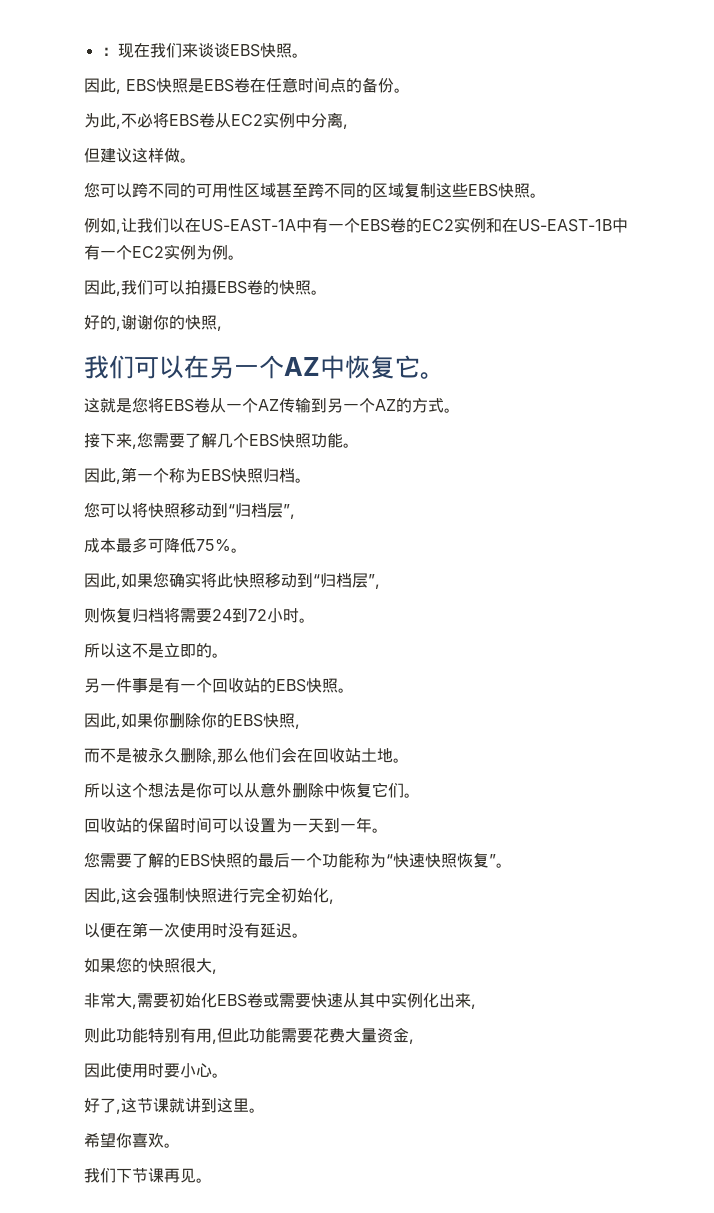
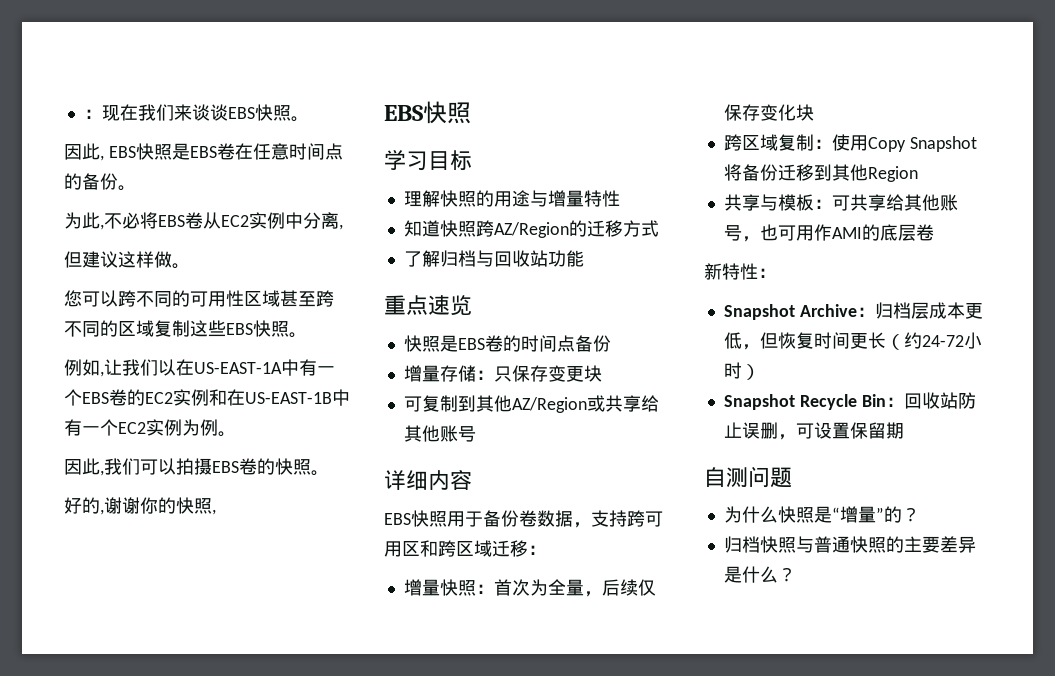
  好的,谢谢你的快照,
- 我们可以在另一个AZ中恢复它｡
- 这就是您将EBS卷从一个AZ传输到另一个AZ的方式｡
- 接下来,您需要了解几个EBS快照功能｡
- 因此,第一个称为EBS快照归档｡
- 您可以将快照移动到“归档层”,
- 成本最多可降低75%｡
- 因此,如果您确实将此快照移动到“归档层”,
- 则恢复归档将需要24到72小时｡
- 所以这不是立即的｡
- 另一件事是有一个回收站的EBS快照｡
- 因此,如果你删除你的EBS快照,
- 而不是被永久删除,那么他们会在回收站土地｡
- 所以这个想法是你可以从意外删除中恢复它们｡
- 回收站的保留时间可以设置为一天到一年｡
- 您需要了解的EBS快照的最后一个功能称为“快速快照恢复”｡
- 因此,这会强制快照进行完全初始化,
- 以便在第一次使用时没有延迟｡
- 如果您的快照很大,
- 非常大,需要初始化EBS卷或需要快速从其中实例化出来,
- 则此功能特别有用,但此功能需要花费大量资金,
- 因此使用时要小心｡
- 好了,这节课就讲到这里｡
- 希望你喜欢｡
- 我们下节课再见｡
+ EBS快照
+ 学习目标
+ 理解快照的用途与增量特性
+ 知道快照跨AZ/Region的迁移方式
+ 了解归档与回收站功能
+ 重点速览
+ 快照是EBS卷的时间点备份
+ 增量存储：只保存变更块
+ 可复制到其他AZ/Region或共享给其他账号
+ 详细内容
+ EBS快照用于备份卷数据，支持跨可用区和跨区域迁移：
+ 增量快照：首次为全量，后续仅保存变化块
+ 跨区域复制：使用Copy Snapshot将备份迁移到其他Region
+ 共享与模板：可共享给其他账号，也可用作AMI的底层卷
+ 新特性：
+ Snapshot Archive：归档层成本更低，但恢复时间更长（约24-72小时）
+ Snapshot Recycle Bin：回收站防止误删，可设置保留期
+ 自测问题
+ 为什么快照是“增量”的？
+ 归档快照与普通快照的主要差异是什么？

